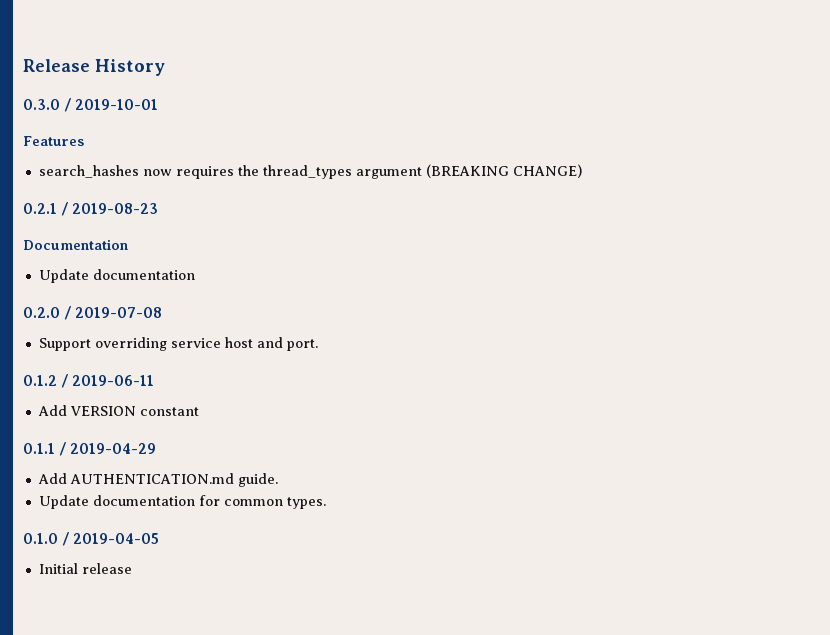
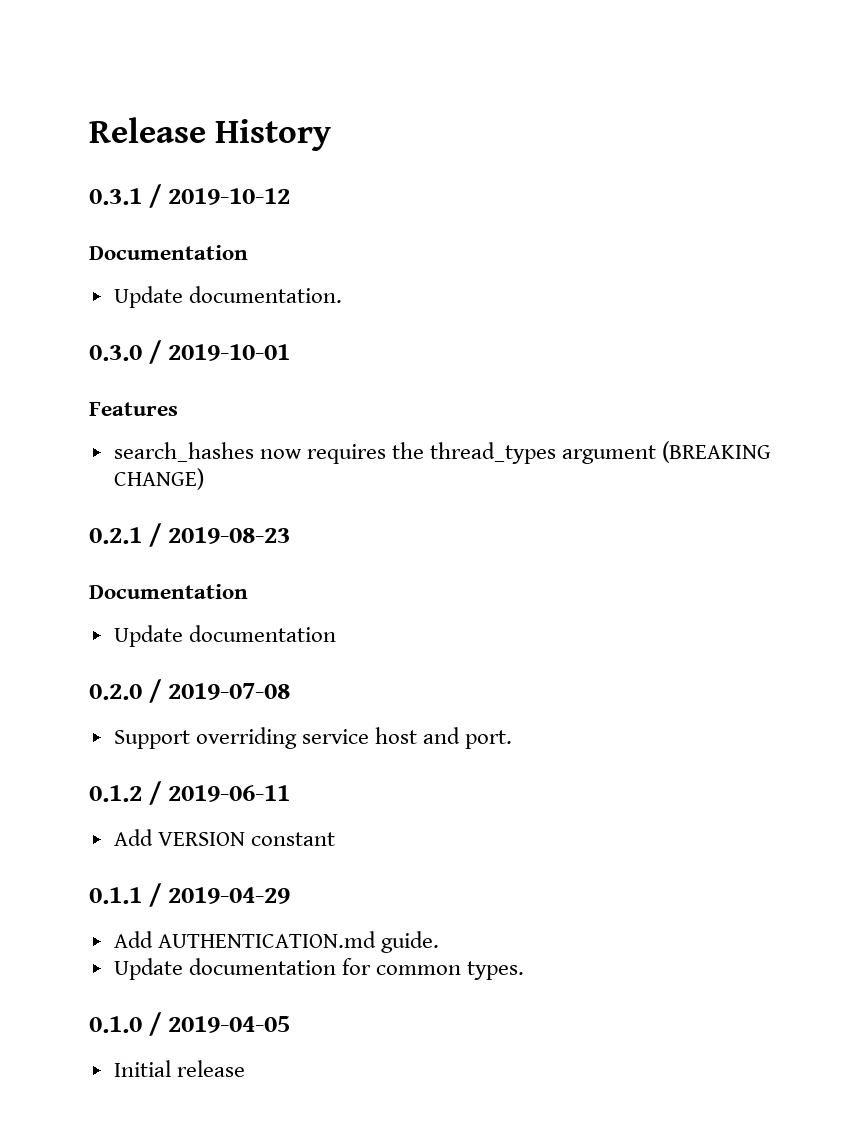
+ 0.3.1 / 2019-10-12
+ Documentation
+ Update documentation.

